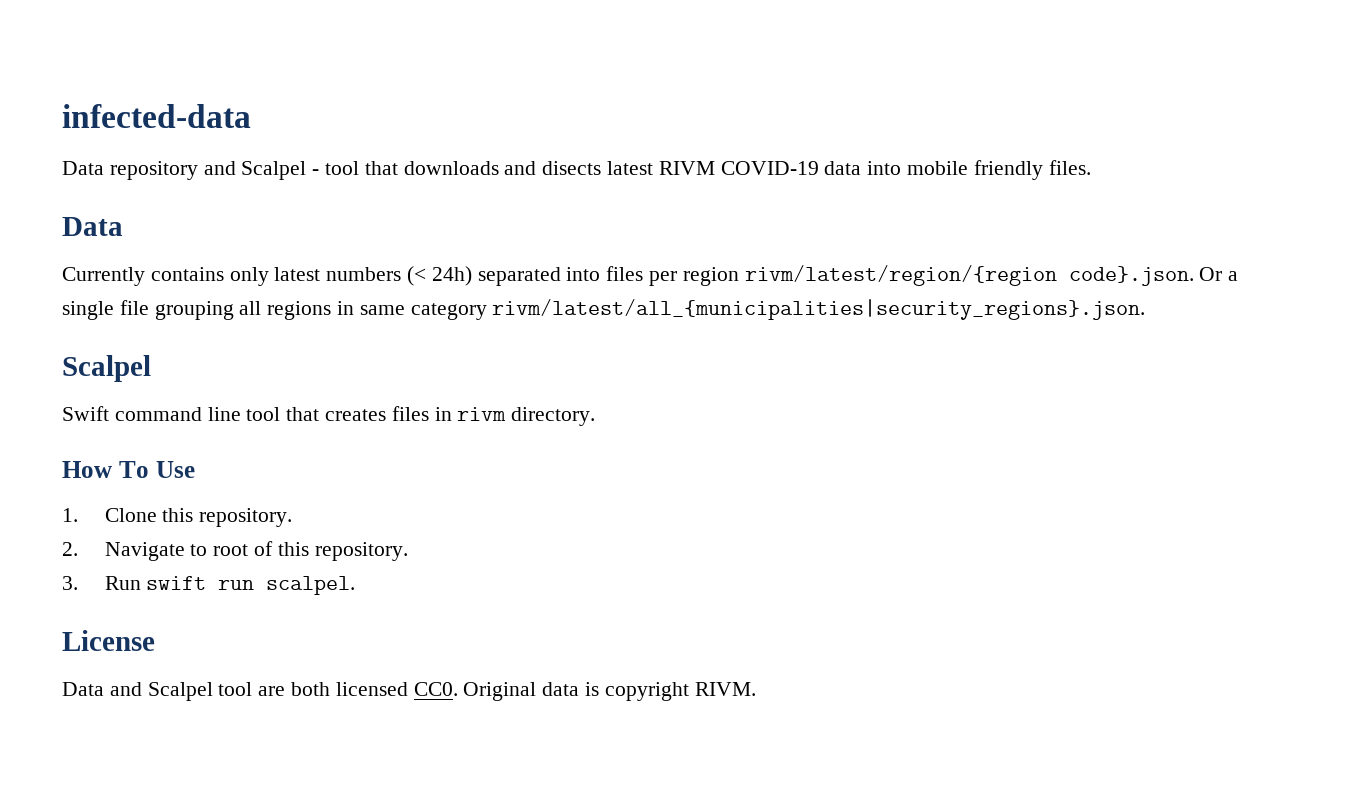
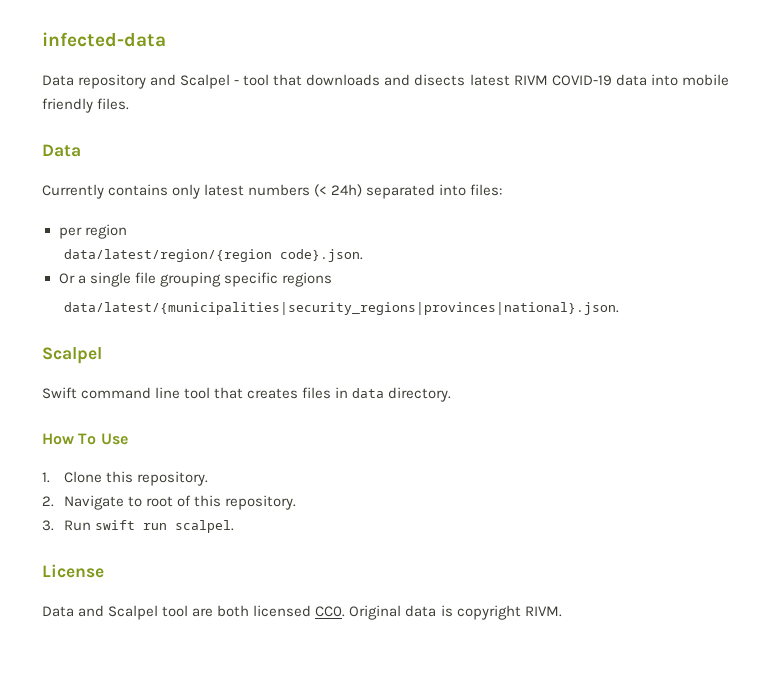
- Currently contains only latest numbers (< 24h) separated into files per region rivm/latest/region/{region code}.json. Or a single file grouping all regions in same category rivm/latest/all_{municipalities|security_regions}.json.
+ Currently contains only latest numbers (< 24h) separated into files:
+ per region
+ data/latest/region/{region code}.json.
+ Or a single file grouping specific regions
+ data/latest/{municipalities|security_regions|provinces|national}.json.
- Swift command line tool that creates files in rivm directory.
+ Swift command line tool that creates files in data directory.

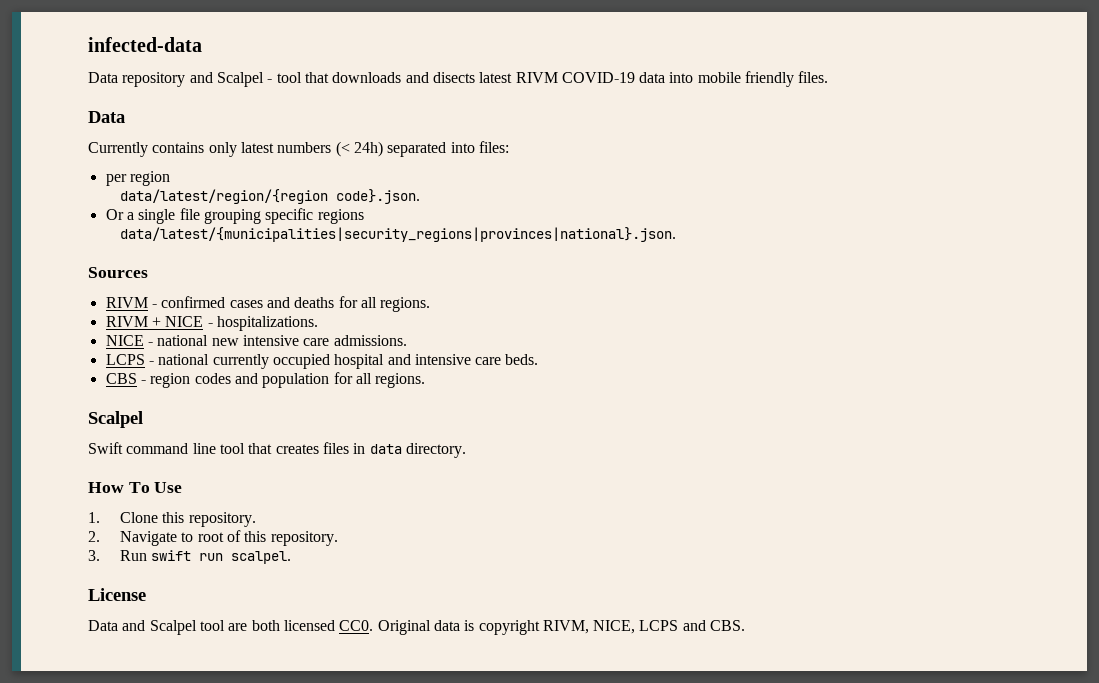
+ Sources
+ RIVM - confirmed cases and deaths for all regions.
+ RIVM + NICE - hospitalizations.
+ NICE - national new intensive care admissions.
+ LCPS - national currently occupied hospital and intensive care beds.
+ CBS - region codes and population for all regions.
- Data and Scalpel tool are both licensed CC0. Original data is copyright RIVM.
+ Data and Scalpel tool are both licensed CC0. Original data is copyright RIVM, NICE, LCPS and CBS.

